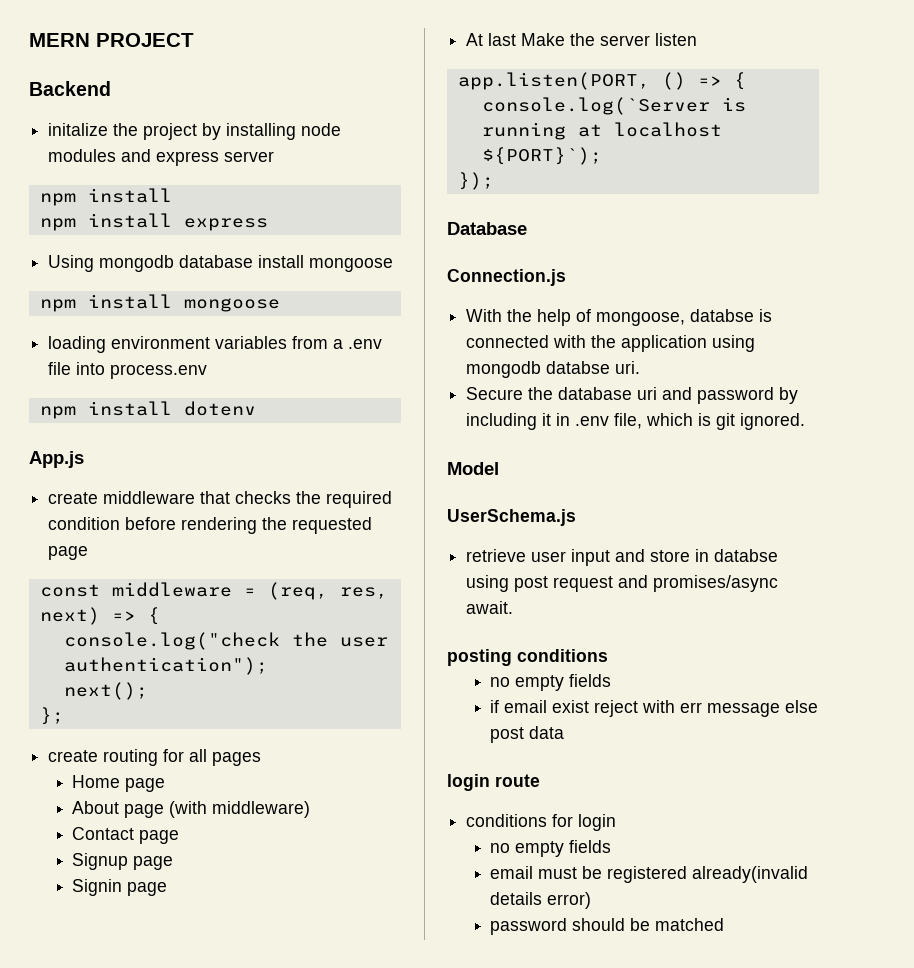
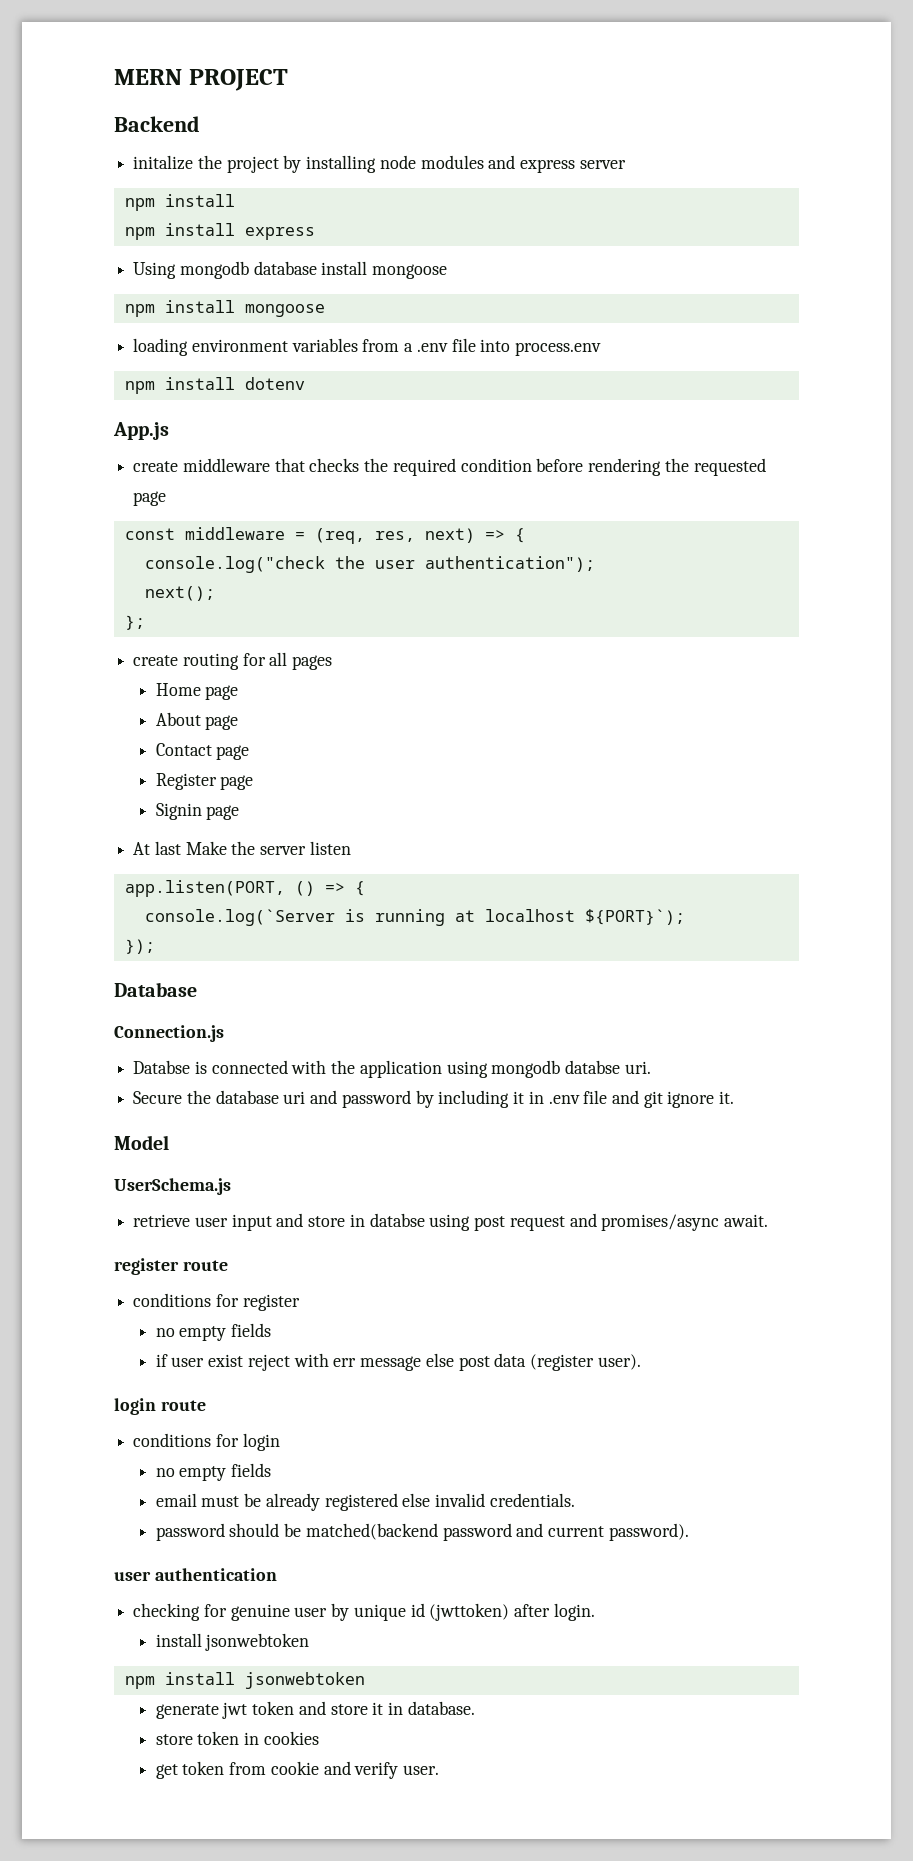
- About page (with middleware)
+ About page
- Signup page
+ Register page
- With the help of mongoose, databse is connected with the application using mongodb databse uri.
+ Databse is connected with the application using mongodb databse uri.
- Secure the database uri and password by including it in .env file, which is git ignored.
+ Secure the database uri and password by including it in .env file and git ignore it.
- posting conditions
+ register route
+ conditions for register
- if email exist reject with err message else post data
+ if user exist reject with err message else post data (register user).
- email must be registered already(invalid details error)
- password should be matched
+ email must be already registered else invalid credentials.
+ password should be matched(backend password and current password).
+ user authentication
+ checking for genuine user by unique id (jwttoken) after login.
+ install jsonwebtoken
+ npm install jsonwebtoken
+ generate jwt token and store it in database.
+ store token in cookies
+ get token from cookie and verify user.

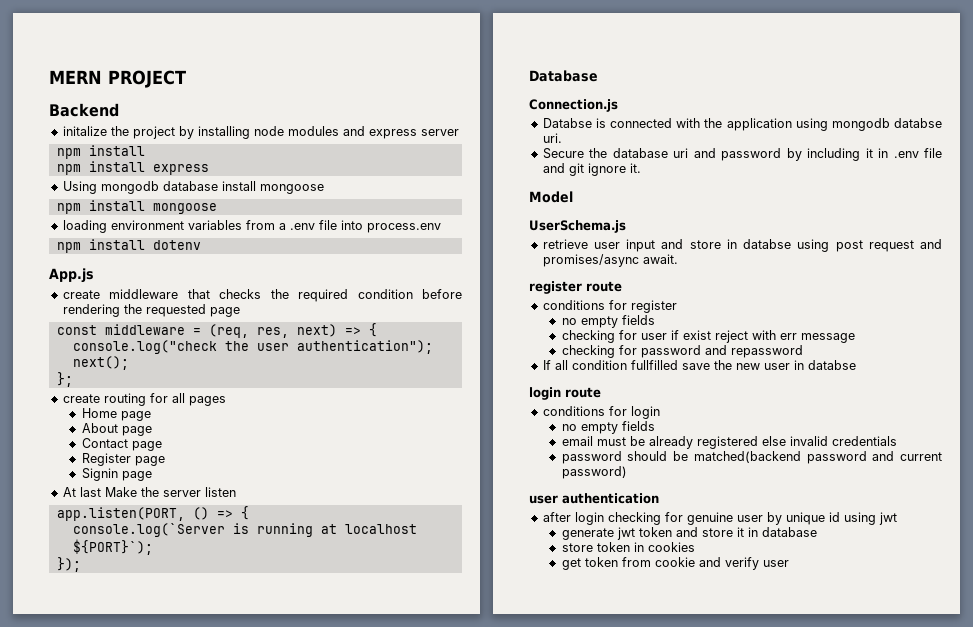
- if user exist reject with err message else post data (register user).
+ checking for user if exist reject with err message
+ checking for password and repassword
+ If all condition fullfilled save the new user in databse
- email must be already registered else invalid credentials.
+ email must be already registered else invalid credentials
- password should be matched(backend password and current password).
+ password should be matched(backend password and current password)
- checking for genuine user by unique id (jwttoken) after login.
- install jsonwebtoken
- npm install jsonwebtoken
+ after login checking for genuine user by unique id using jwt
- generate jwt token and store it in database.
+ generate jwt token and store it in database
- get token from cookie and verify user.
+ get token from cookie and verify user

